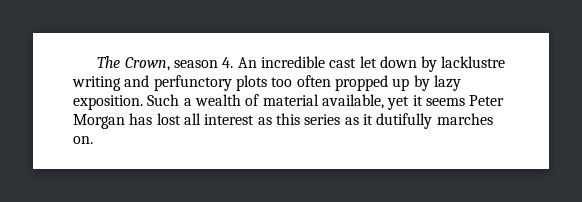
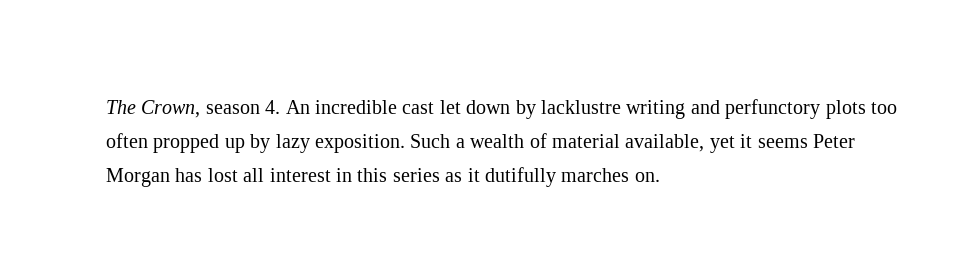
- Such a wealth of material available, yet it seems Peter Morgan has lost all interest as this series as it dutifully marches on.
+ Such a wealth of material available, yet it seems Peter Morgan has lost all interest in this series as it dutifully marches on.

